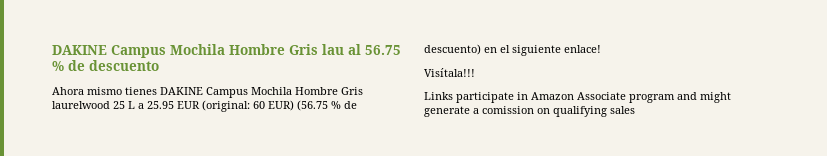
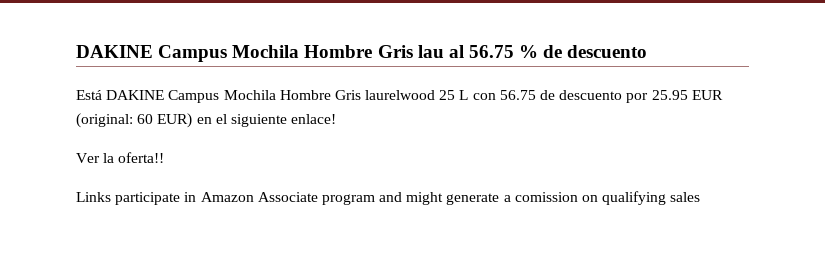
- Ahora mismo tienes DAKINE Campus Mochila Hombre Gris laurelwood 25 L a 25.95 EUR (original: 60 EUR) (56.75 % de descuento) en el siguiente enlace!
+ Está DAKINE Campus Mochila Hombre Gris laurelwood 25 L con 56.75 de descuento por 25.95 EUR (original: 60 EUR) en el siguiente enlace!
- Visítala!!!
+ Ver la oferta!!

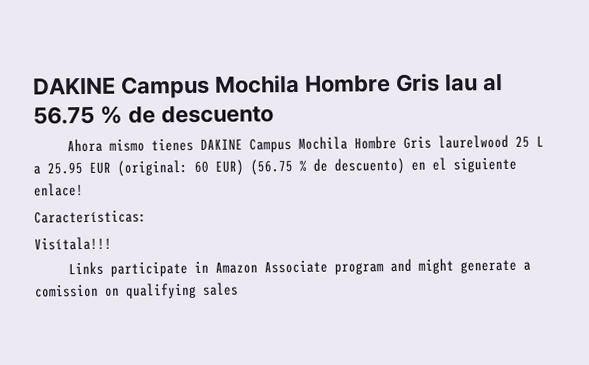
- Está DAKINE Campus Mochila Hombre Gris laurelwood 25 L con 56.75 de descuento por 25.95 EUR (original: 60 EUR) en el siguiente enlace!
+ Ahora mismo tienes DAKINE Campus Mochila Hombre Gris laurelwood 25 L a 25.95 EUR (original: 60 EUR) (56.75 % de descuento) en el siguiente enlace!
- Ver la oferta!!
+ Características:
+ Visítala!!!

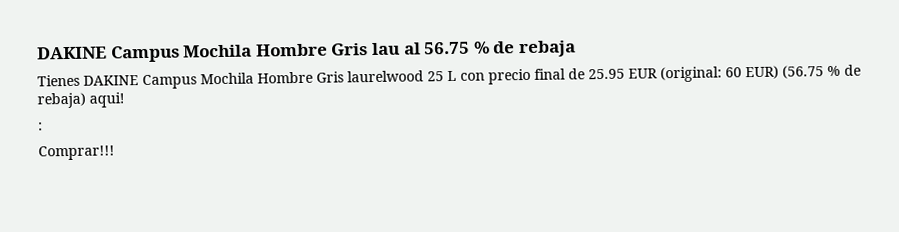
- DAKINE Campus Mochila Hombre Gris lau al 56.75 % de descuento
- Ahora mismo tienes DAKINE Campus Mochila Hombre Gris laurelwood 25 L a 25.95 EUR (original: 60 EUR) (56.75 % de descuento) en el siguiente enlace!
- Características:
- Visítala!!!
- Links participate in Amazon Associate program and might generate a comission on qualifying sales
+ DAKINE Campus Mochila Hombre Gris lau al 56.75 % de rebaja
+ Tienes DAKINE Campus Mochila Hombre Gris laurelwood 25 L con precio final de 25.95 EUR (original: 60 EUR) (56.75 % de rebaja) aqui!
+ :
+ Comprar!!!

